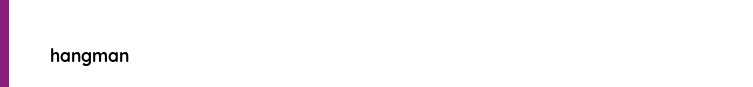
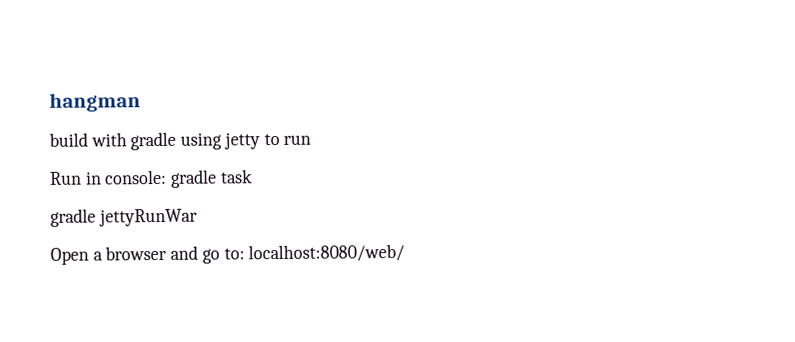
+ build with gradle using jetty to run
+ Run in console: gradle task
+ gradle jettyRunWar
+ Open a browser and go to: localhost:8080/web/

